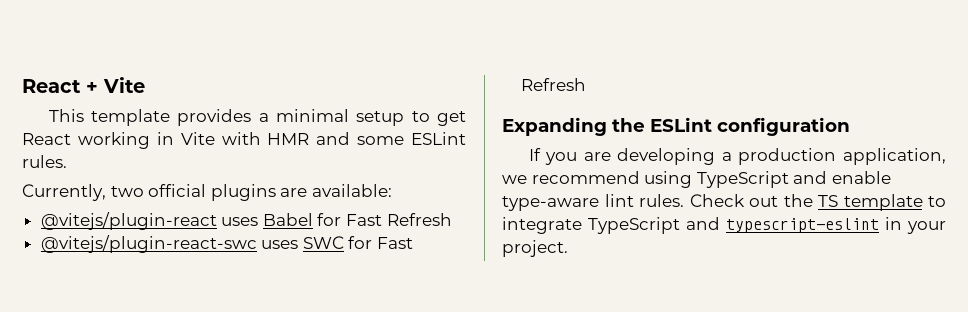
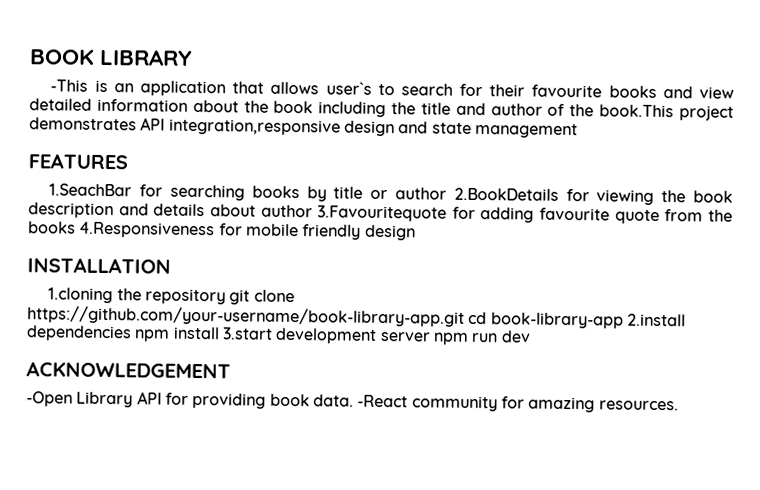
- React + Vite
- This template provides a minimal setup to get React working in Vite with HMR and some ESLint rules.
- Currently, two official plugins are available:
- @vitejs/plugin-react uses Babel for Fast Refresh
- @vitejs/plugin-react-swc uses SWC for Fast Refresh
- Expanding the ESLint configuration
- If you are developing a production application, we recommend using TypeScript and enable type-aware lint rules. Check out the TS template to integrate TypeScript and typescript-eslint in your project.
+ BOOK LIBRARY
+ -This is an application that allows user`s to search for their favourite books and view detailed information about the book including the title and author of the book.This project demonstrates API integration,responsive design and state management
+ FEATURES
+ 1.SeachBar for searching books by title or author 2.BookDetails for viewing the book description and details about author 3.Favouritequote for adding favourite quote from the books 4.Responsiveness for mobile friendly design
+ INSTALLATION
+ 1.cloning the repository git clone https://github.com/your-username/book-library-app.git cd book-library-app 2.install dependencies npm install 3.start development server npm run dev
+ ACKNOWLEDGEMENT
+ -Open Library API for providing book data. -React community for amazing resources.

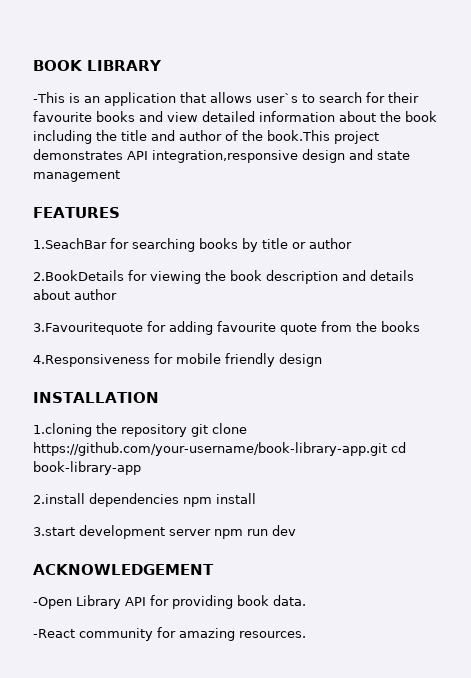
- 1.SeachBar for searching books by title or author 2.BookDetails for viewing the book description and details about author 3.Favouritequote for adding favourite quote from the books 4.Responsiveness for mobile friendly design
+ 1.SeachBar for searching books by title or author
+ 2.BookDetails for viewing the book description and details about author
+ 3.Favouritequote for adding favourite quote from the books
+ 4.Responsiveness for mobile friendly design
- 1.cloning the repository git clone https://github.com/your-username/book-library-app.git cd book-library-app 2.install dependencies npm install 3.start development server npm run dev
+ 1.cloning the repository git clone https://github.com/your-username/book-library-app.git cd book-library-app
+ 2.install dependencies npm install
+ 3.start development server npm run dev
- -Open Library API for providing book data. -React community for amazing resources.
+ -Open Library API for providing book data.
+ -React community for amazing resources.

